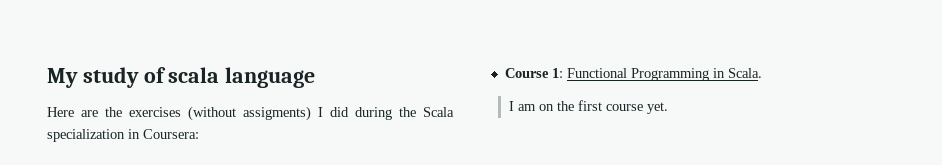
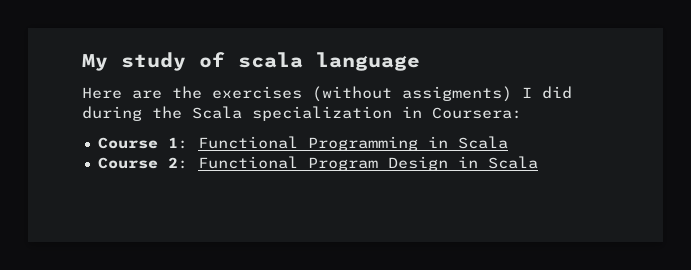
- Course 1: Functional Programming in Scala.
- I am on the first course yet.
+ Course 1: Functional Programming in Scala
+ Course 2: Functional Program Design in Scala

